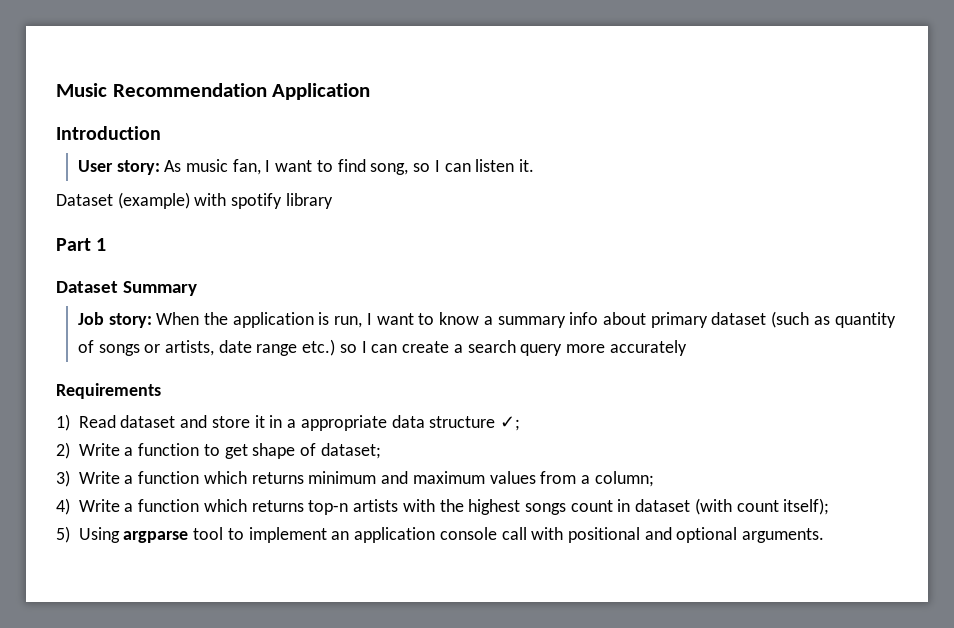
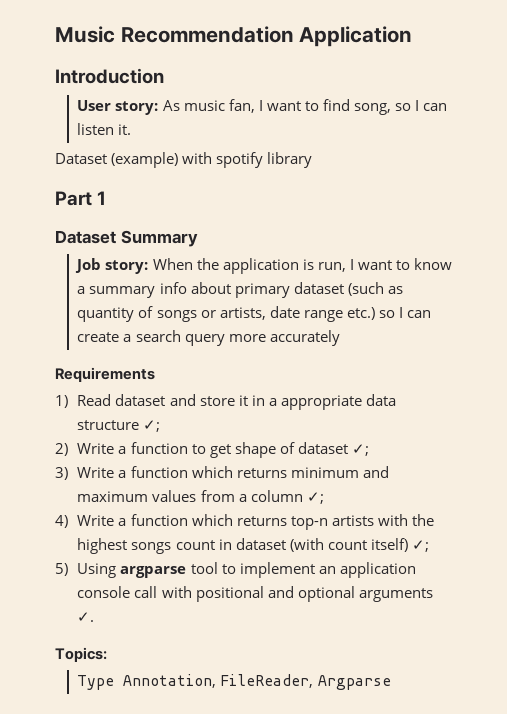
- 2) Write a function to get shape of dataset;
+ 2) Write a function to get shape of dataset ✓;
- 3) Write a function which returns minimum and maximum values from a column;
+ 3) Write a function which returns minimum and maximum values from a column ✓;
- 4) Write a function which returns top-n artists with the highest songs count in dataset (with count itself);
+ 4) Write a function which returns top-n artists with the highest songs count in dataset (with count itself) ✓;
- 5) Using argparse tool to implement an application console call with positional and optional arguments.
+ 5) Using argparse tool to implement an application console call with positional and optional arguments ✓.
+ Topics:
+ Type Annotation, FileReader, Argparse

